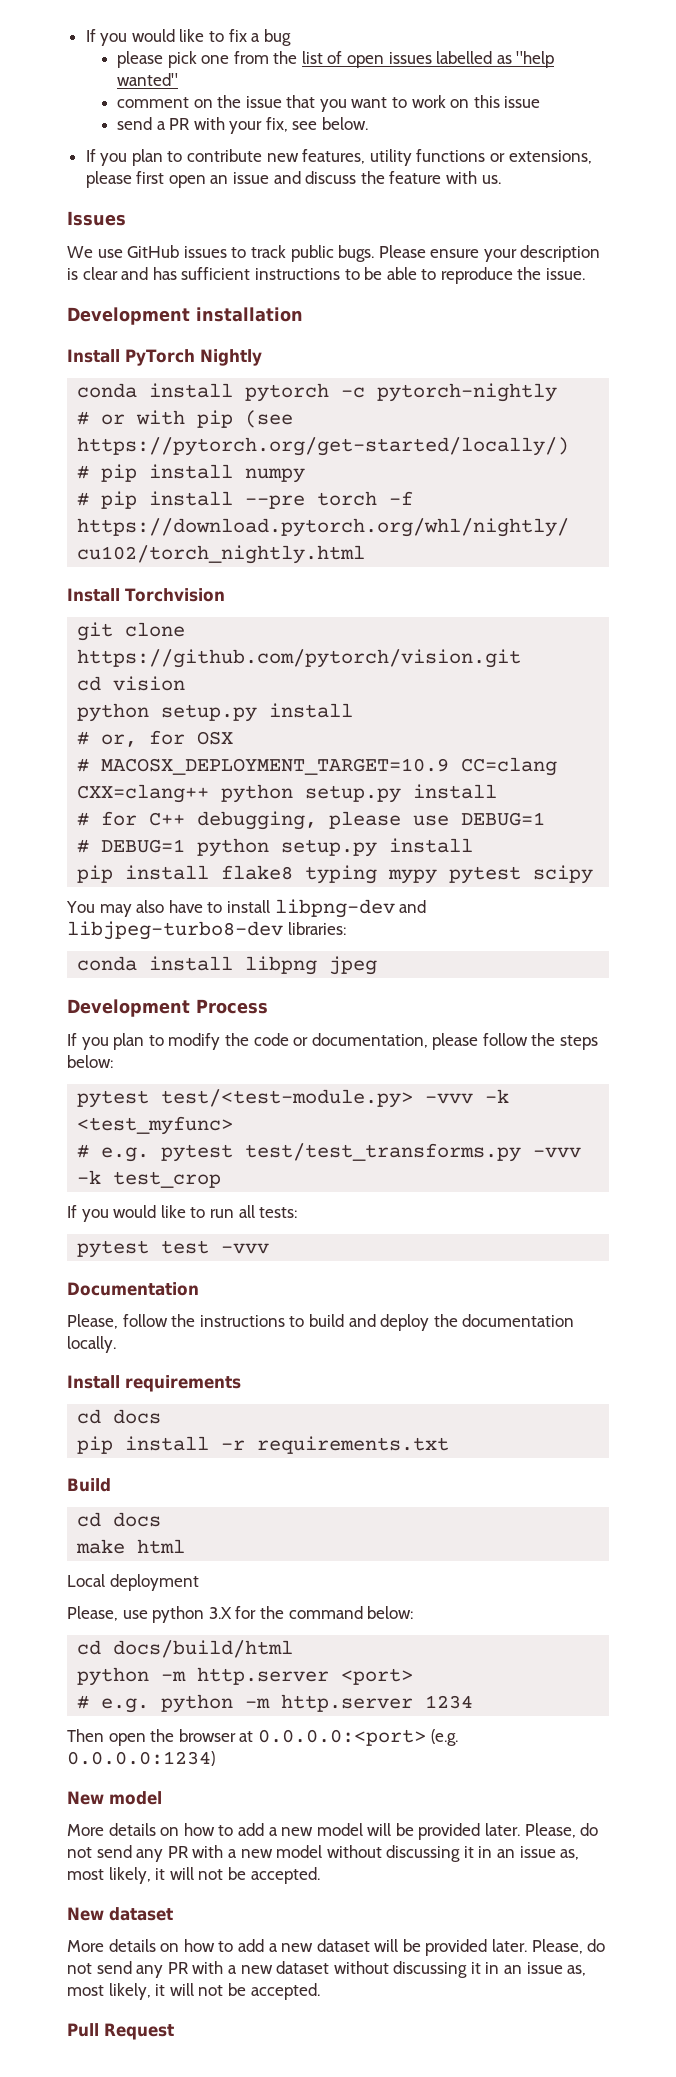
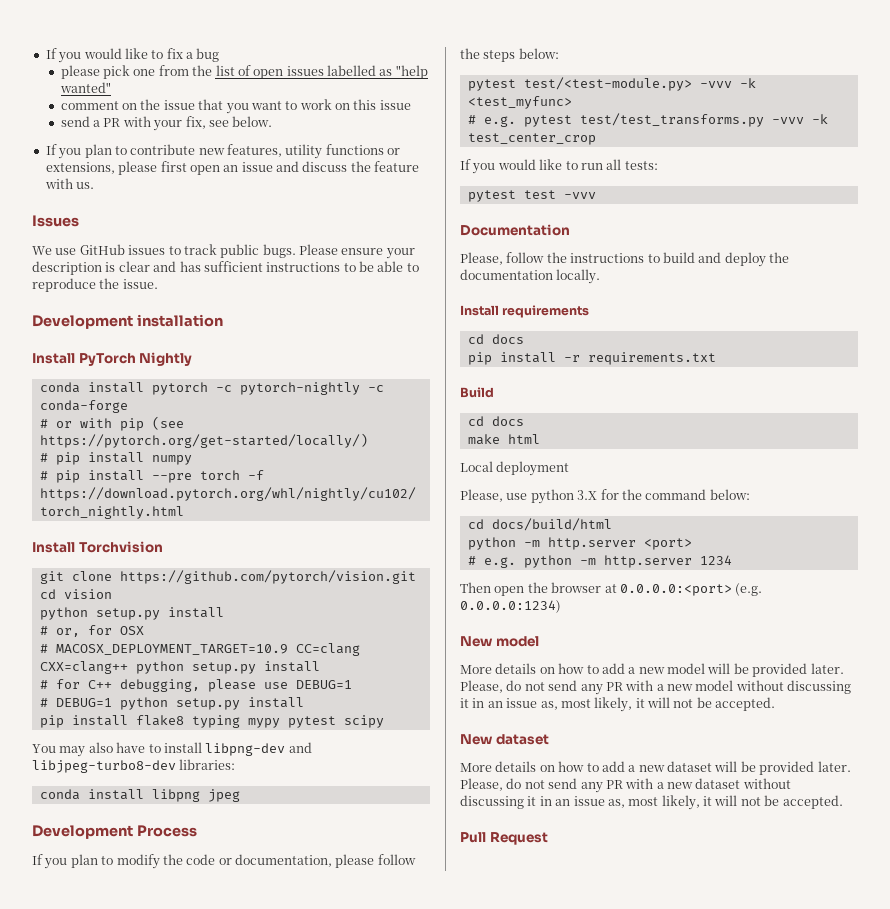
- conda install pytorch -c pytorch-nightly
+ conda install pytorch -c pytorch-nightly -c conda-forge
- # e.g. pytest test/test_transforms.py -vvv -k test_crop
+ # e.g. pytest test/test_transforms.py -vvv -k test_center_crop

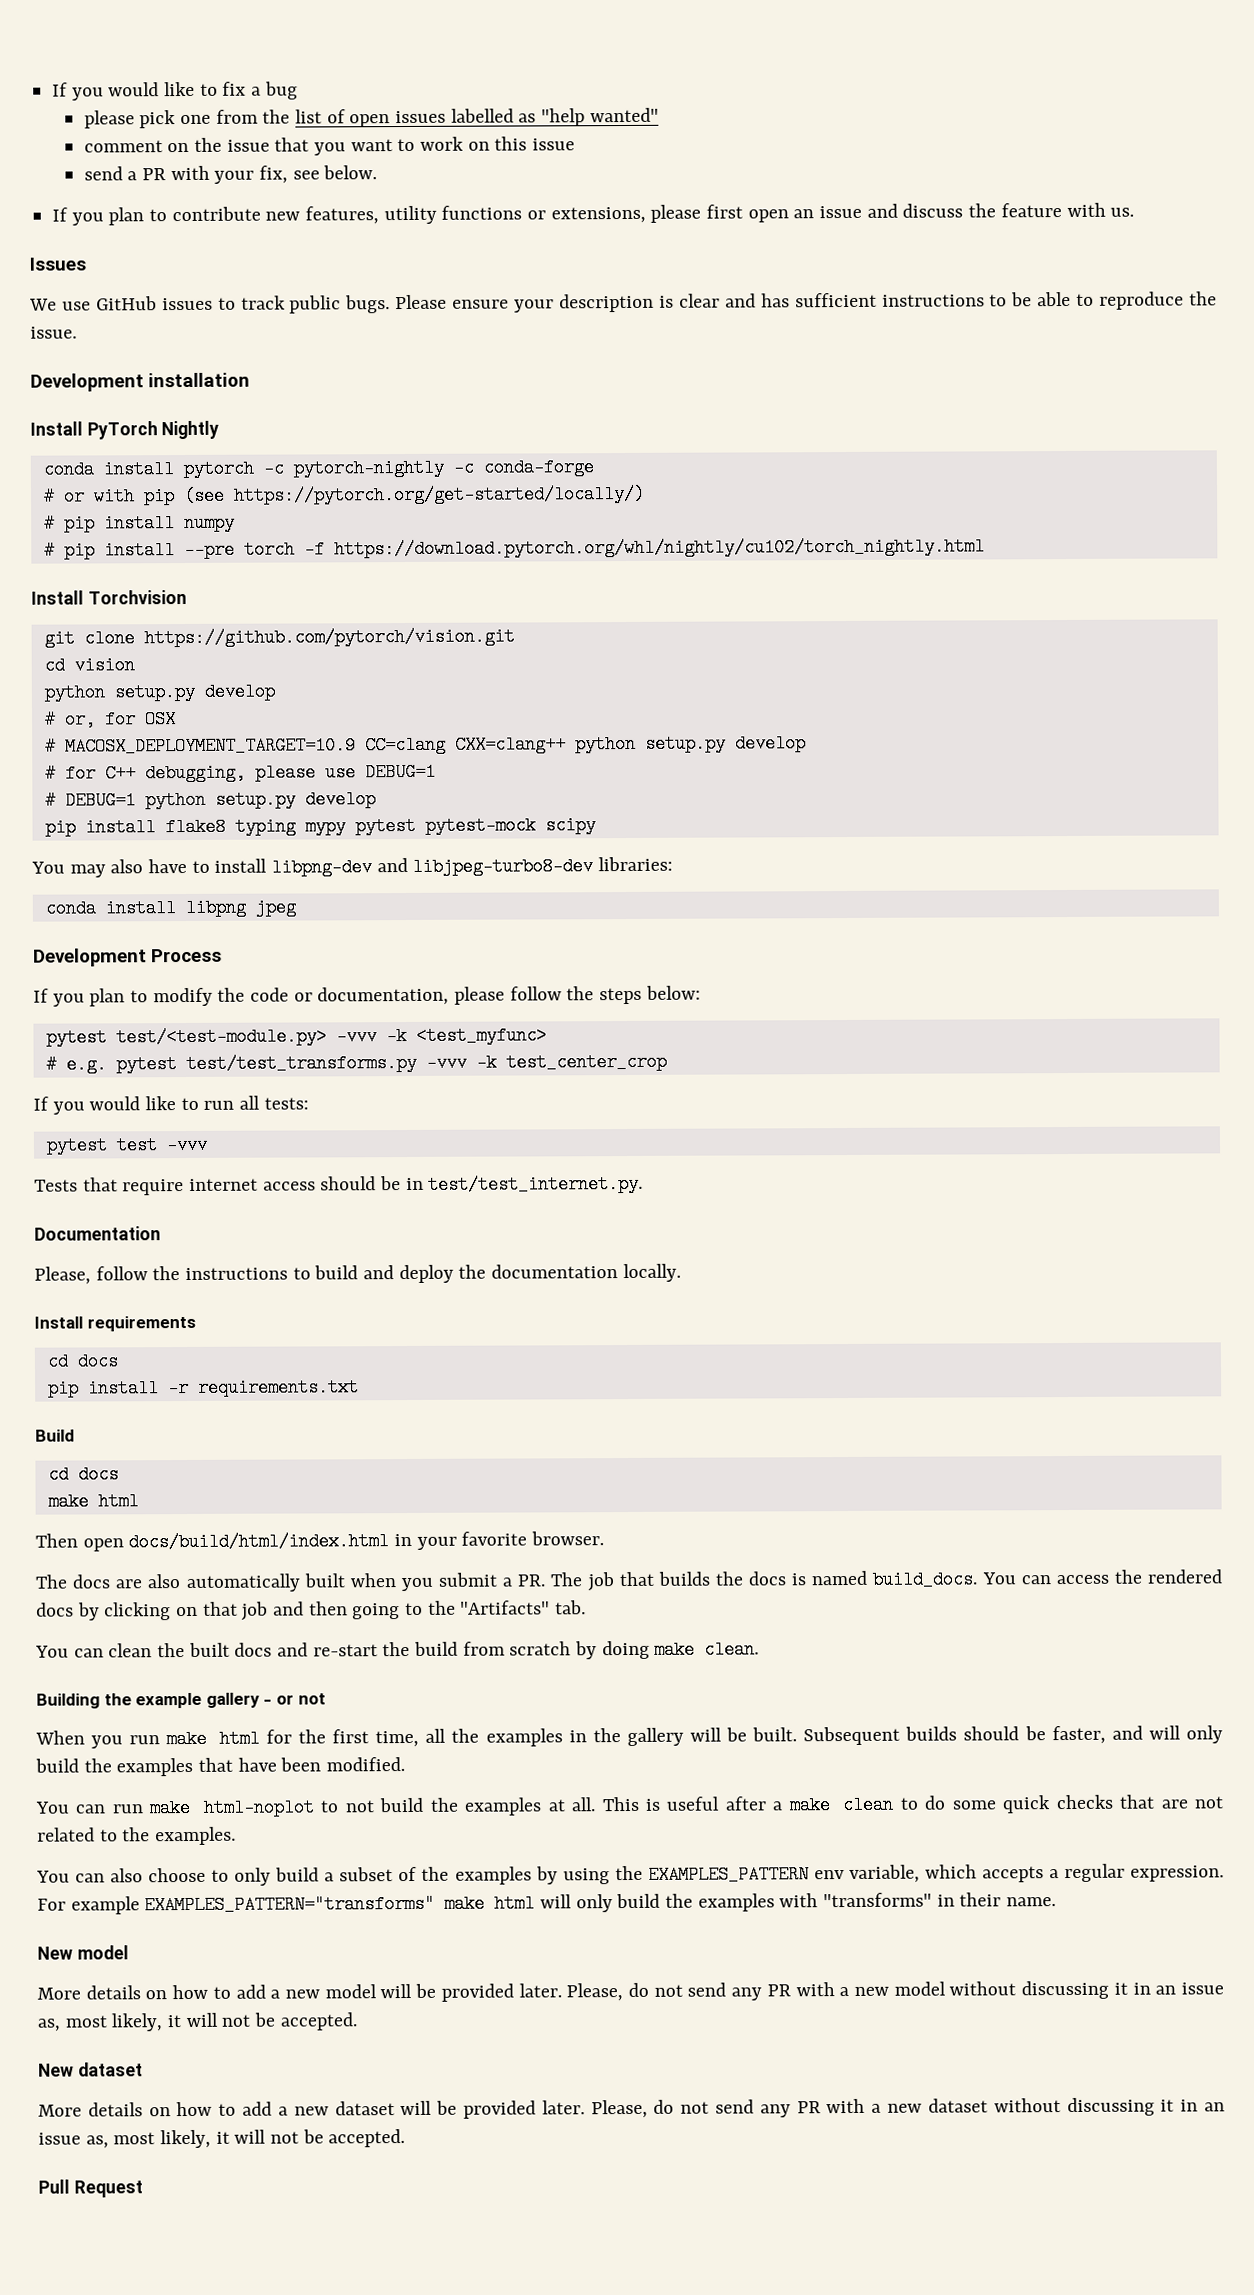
  cd vision
- python setup.py install
+ python setup.py develop
- # MACOSX_DEPLOYMENT_TARGET=10.9 CC=clang CXX=clang++ python setup.py install
+ # MACOSX_DEPLOYMENT_TARGET=10.9 CC=clang CXX=clang++ python setup.py develop
- # DEBUG=1 python setup.py install
+ # DEBUG=1 python setup.py develop
- pip install flake8 typing mypy pytest scipy
+ pip install flake8 typing mypy pytest pytest-mock scipy
+ Tests that require internet access should be in test/test_internet.py.
- Local deployment
- Please, use python 3.X for the command below:
- cd docs/build/html
- python -m http.server <port>
- # e.g. python -m http.server 1234
- Then open the browser at 0.0.0.0:<port> (e.g. 0.0.0.0:1234)
+ Then open docs/build/html/index.html in your favorite browser.
+ The docs are also automatically built when you submit a PR. The job that builds the docs is named build_docs. You can access the rendered docs by clicking on that job and then going to the "Artifacts" tab.
+ You can clean the built docs and re-start the build from scratch by doing make clean.
+ Building the example gallery - or not
+ When you run make html for the first time, all the examples in the gallery will be built. Subsequent builds should be faster, and will only build the examples that have been modified.
+ You can run make html-noplot to not build the examples at all. This is useful after a make clean to do some quick checks that are not related to the examples.
+ You can also choose to only build a subset of the examples by using the EXAMPLES_PATTERN env variable, which accepts a regular expression. For example EXAMPLES_PATTERN="transforms" make html will only build the examples with "transforms" in their name.

